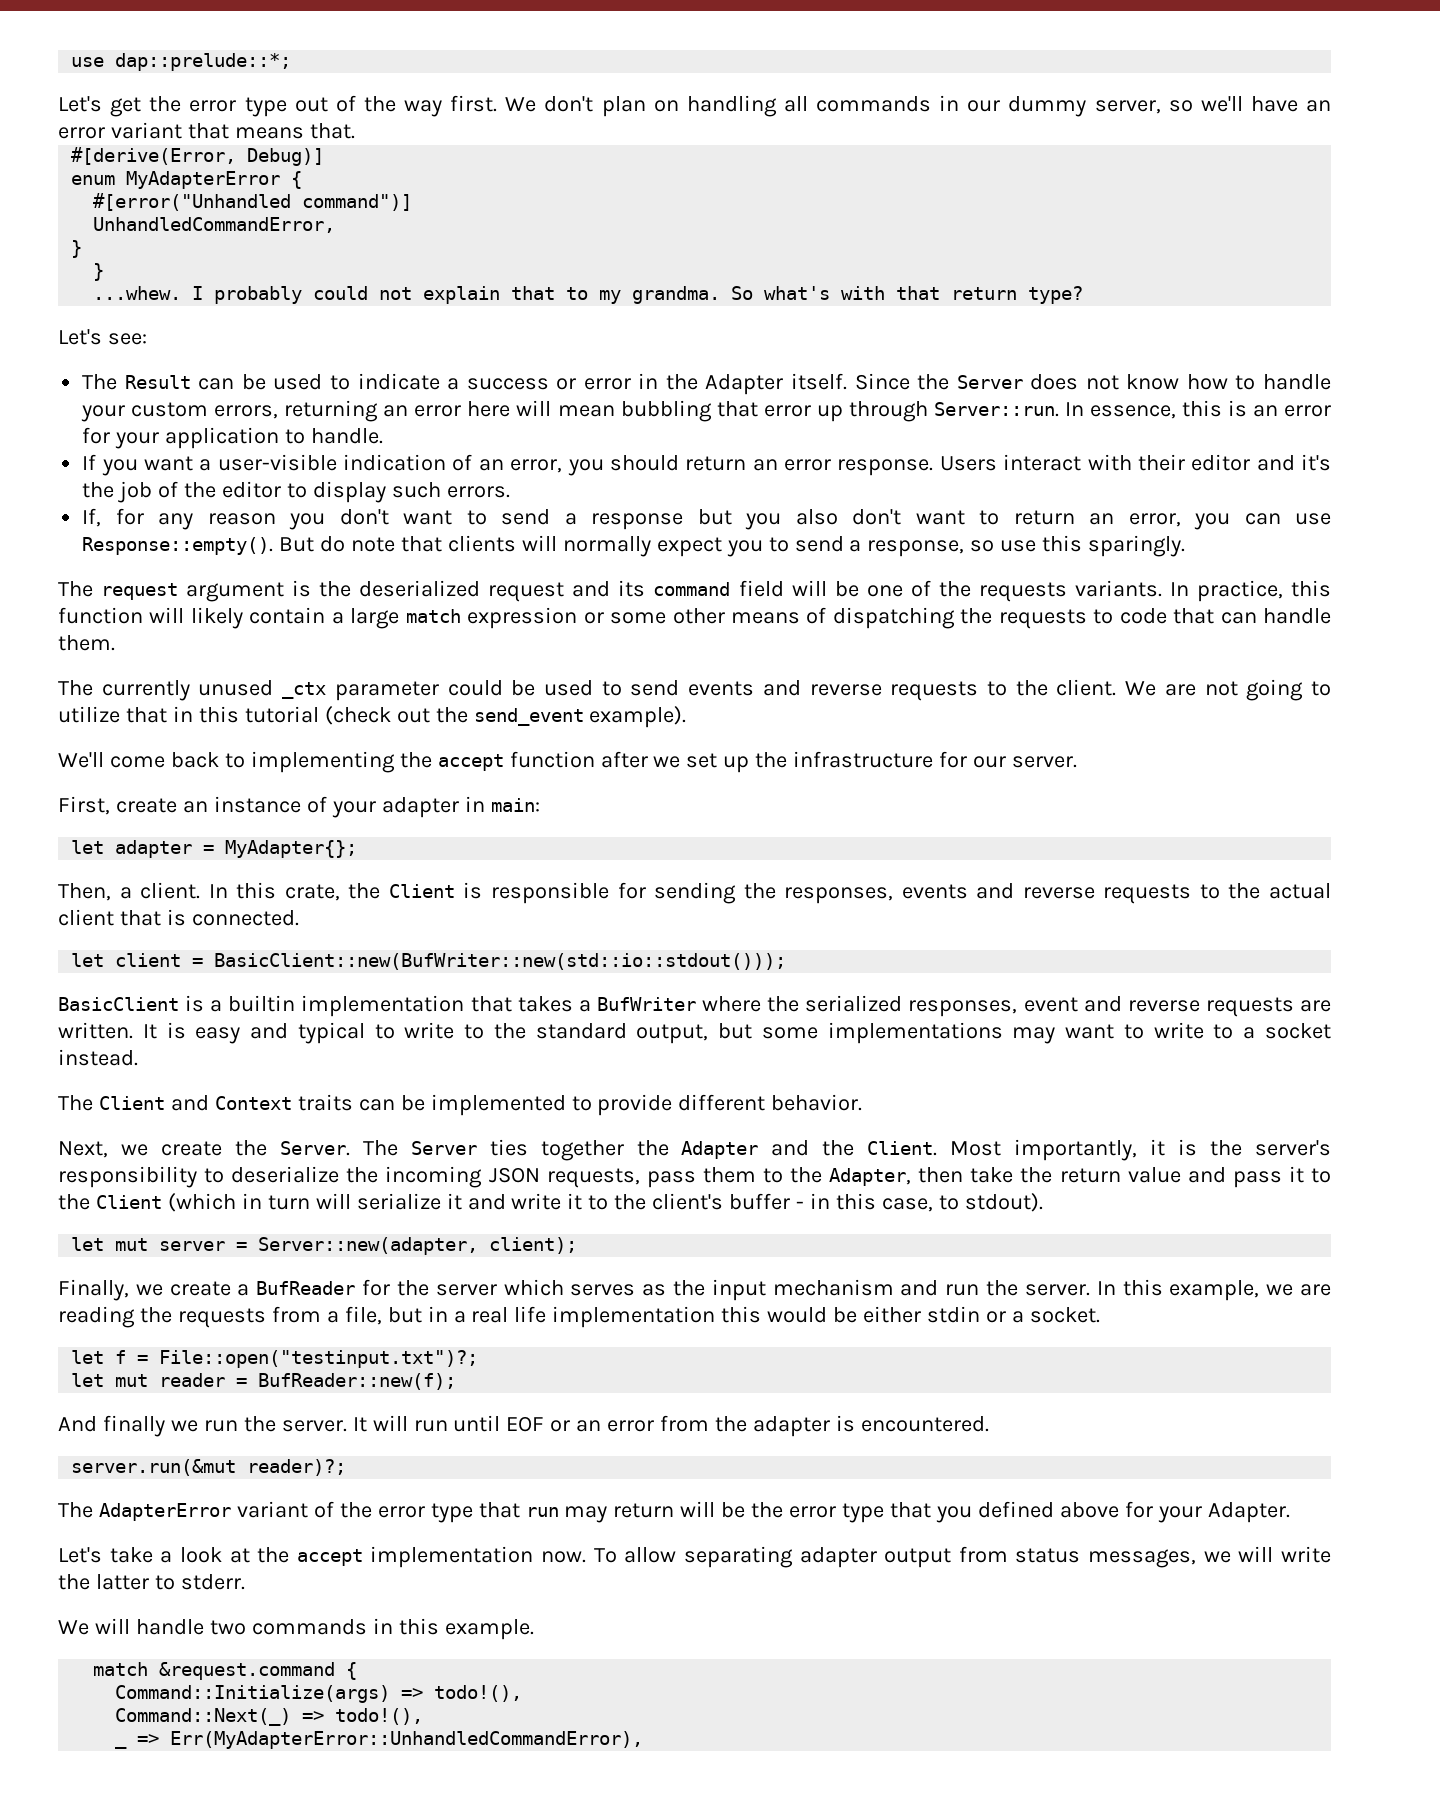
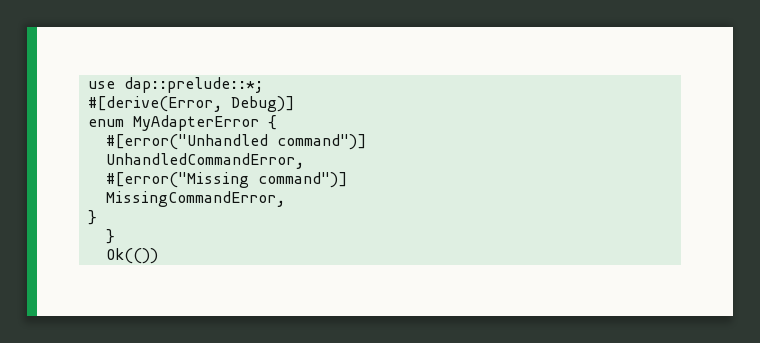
- Let's get the error type out of the way first. We don't plan on handling all commands in our dummy server, so we'll have an error variant that means that.
+ #[error("Missing command")]
+ MissingCommandError,
- ...whew. I probably could not explain that to my grandma. So what's with that return type?
- Let's see:
- The Result can be used to indicate a success or error in the Adapter itself. Since the Server does not know how to handle your custom errors, returning an error here will mean bubbling that error up through Server::run. In essence, this is an error for your application to handle.
- If you want a user-visible indication of an error, you should return an error response. Users interact with their editor and it's the job of the editor to display such errors.
- If, for any reason you don't want to send a response but you also don't want to return an error, you can use Response::empty(). But do note that clients will normally expect you to send a response, so use this sparingly.
- The request argument is the deserialized request and its command field will be one of the requests variants. In practice, this function will likely contain a large match expression or some other means of dispatching the requests to code that can handle them.
- The currently unused _ctx parameter could be used to send events and reverse requests to the client. We are not going to utilize that in this tutorial (check out the send_event example).
- We'll come back to implementing the accept function after we set up the infrastructure for our server.
- First, create an instance of your adapter in main:
- let adapter = MyAdapter{};
- Then, a client. In this crate, the Client is responsible for sending the responses, events and reverse requests to the actual client that is connected.
- let client = BasicClient::new(BufWriter::new(std::io::stdout()));
- BasicClient is a builtin implementation that takes a BufWriter where the serialized responses, event and reverse requests are written. It is easy and typical to write to the standard output, but some implementations may want to write to a socket instead.
- The Client and Context traits can be implemented to provide different behavior.
- Next, we create the Server. The Server ties together the Adapter and the Client. Most importantly, it is the server's responsibility to deserialize the incoming JSON requests, pass them to the Adapter, then take the return value and pass it to the Client (which in turn will serialize it and write it to the client's buffer - in this case, to stdout).
- let mut server = Server::new(adapter, client);
- Finally, we create a BufReader for the server which serves as the input mechanism and run the server. In this example, we are reading the requests from a file, but in a real life implementation this would be either stdin or a socket.
- let f = File::open("testinput.txt")?;
- let mut reader = BufReader::new(f);
- And finally we run the server. It will run until EOF or an error from the adapter is encountered.
- server.run(&mut reader)?;
- The AdapterError variant of the error type that run may return will be the error type that you defined above for your Adapter.
- Let's take a look at the accept implementation now. To allow separating adapter output from status messages, we will write the latter to stderr.
- We will handle two commands in this example.
- match &request.command {
- Command::Initialize(args) => todo!(),
- Command::Next(_) => todo!(),
- _ => Err(MyAdapterError::UnhandledCommandError),
+ Ok(())

